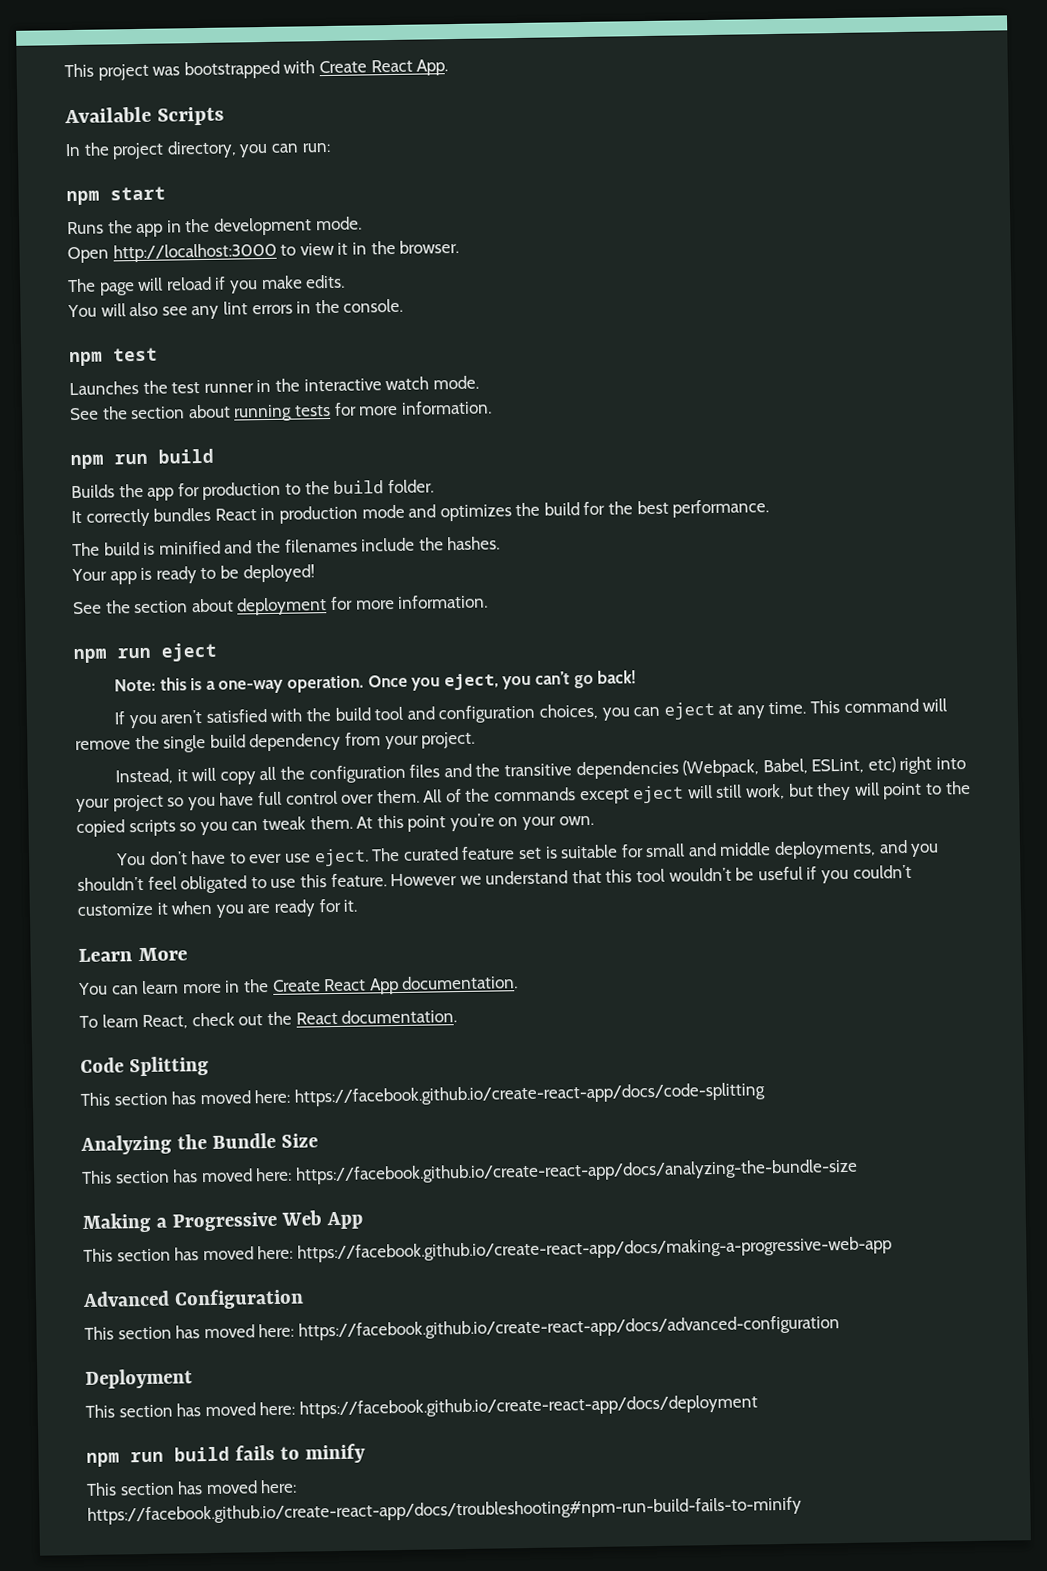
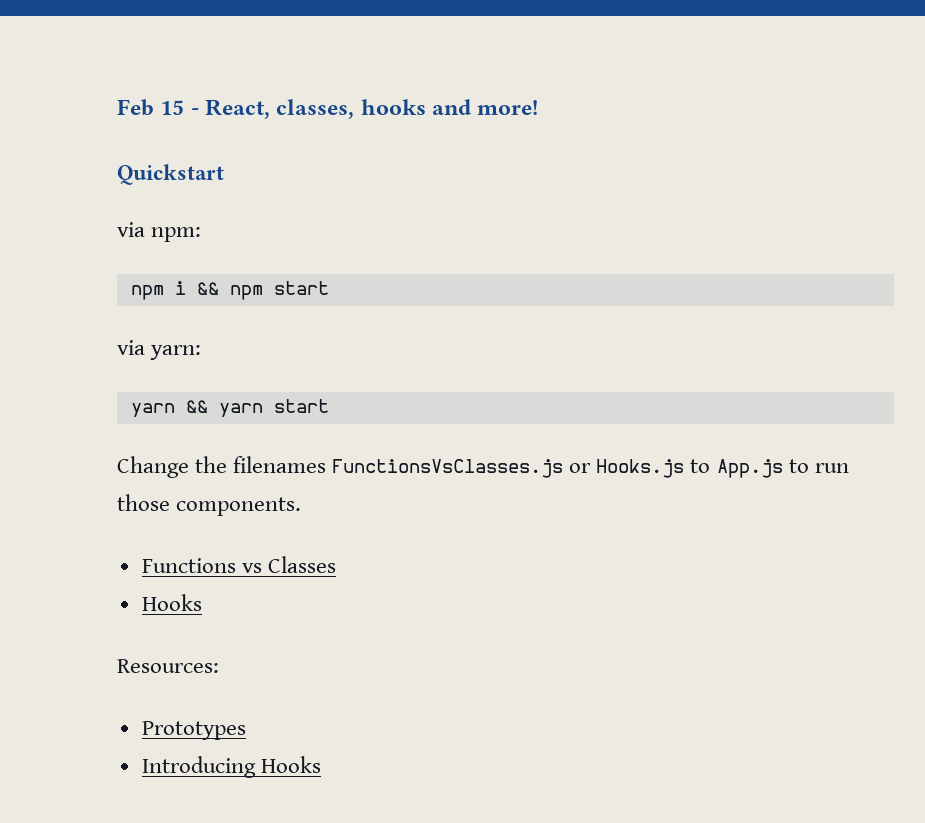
- This project was bootstrapped with Create React App.
- Available Scripts
- In the project directory, you can run:
- npm start
- Runs the app in the development mode.
- Open http://localhost:3000 to view it in the browser.
- The page will reload if you make edits.
- You will also see any lint errors in the console.
- npm test
- Launches the test runner in the interactive watch mode.
- See the section about running tests for more information.
- npm run build
- Builds the app for production to the build folder.
- It correctly bundles React in production mode and optimizes the build for the best performance.
- The build is minified and the filenames include the hashes.
- Your app is ready to be deployed!
- See the section about deployment for more information.
- npm run eject
- Note: this is a one-way operation. Once you eject, you can’t go back!
- If you aren’t satisfied with the build tool and configuration choices, you can eject at any time. This command will remove the single build dependency from your project.
- Instead, it will copy all the configuration files and the transitive dependencies (Webpack, Babel, ESLint, etc) right into your project so you have full control over them. All of the commands except eject will still work, but they will point to the copied scripts so you can tweak them. At this point you’re on your own.
- You don’t have to ever use eject. The curated feature set is suitable for small and middle deployments, and you shouldn’t feel obligated to use this feature. However we understand that this tool wouldn’t be useful if you couldn’t customize it when you are ready for it.
- Learn More
- You can learn more in the Create React App documentation.
- To learn React, check out the React documentation.
- Code Splitting
- This section has moved here: https://facebook.github.io/create-react-app/docs/code-splitting
- Analyzing the Bundle Size
- This section has moved here: https://facebook.github.io/create-react-app/docs/analyzing-the-bundle-size
- Making a Progressive Web App
- This section has moved here: https://facebook.github.io/create-react-app/docs/making-a-progressive-web-app
- Advanced Configuration
- This section has moved here: https://facebook.github.io/create-react-app/docs/advanced-configuration
- Deployment
- This section has moved here: https://facebook.github.io/create-react-app/docs/deployment
- npm run build fails to minify
- This section has moved here: https://facebook.github.io/create-react-app/docs/troubleshooting#npm-run-build-fails-to-minify
+ Feb 15 - React, classes, hooks and more!
+ Quickstart
+ via npm:
+ npm i && npm start
+ via yarn:
+ yarn && yarn start
+ Change the filenames FunctionsVsClasses.js or Hooks.js to App.js to run those components.
+ Functions vs Classes
+ Hooks
+ Resources:
+ Prototypes
+ Introducing Hooks

